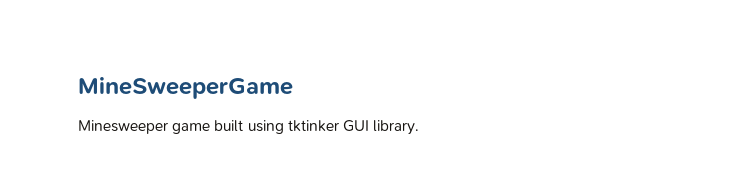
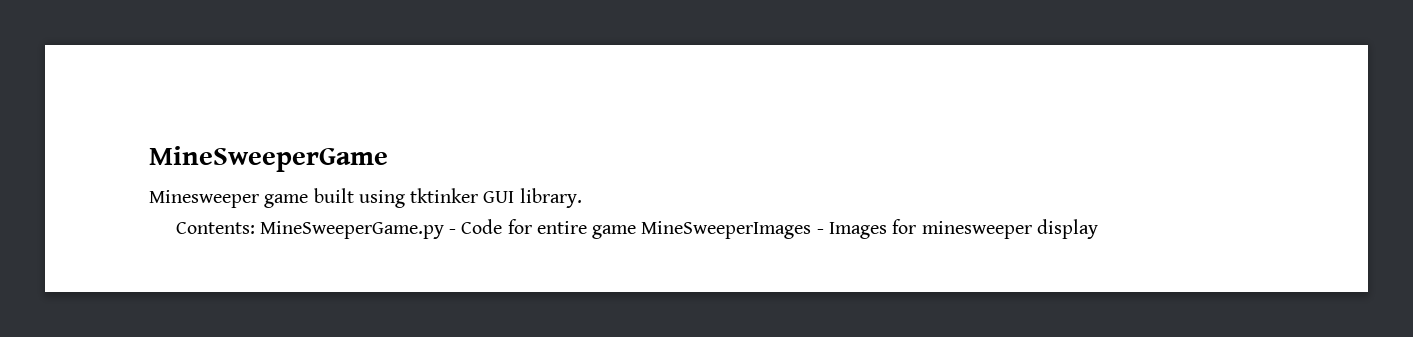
+ Contents: MineSweeperGame.py - Code for entire game MineSweeperImages - Images for minesweeper display

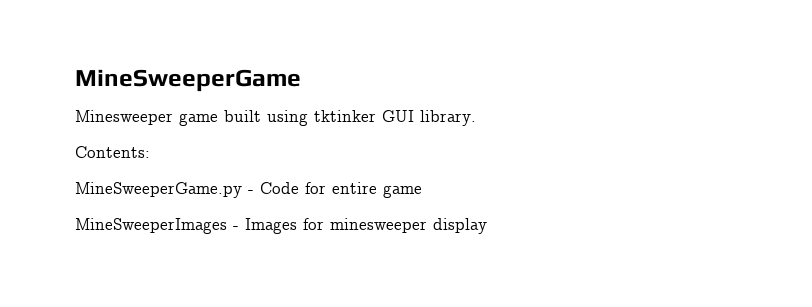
- Contents: MineSweeperGame.py - Code for entire game MineSweeperImages - Images for minesweeper display
+ Contents:
+ MineSweeperGame.py - Code for entire game
+ MineSweeperImages - Images for minesweeper display

